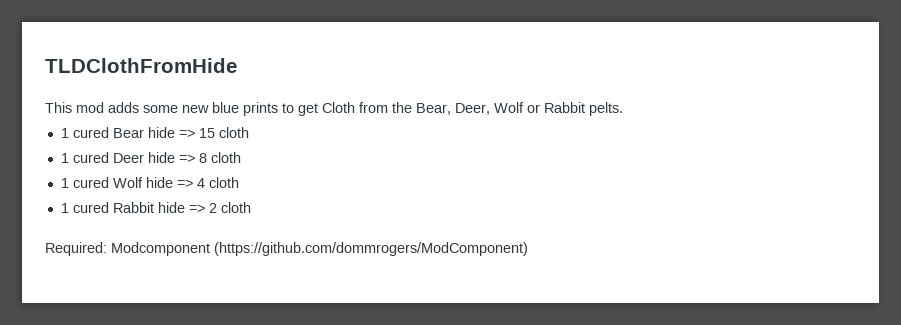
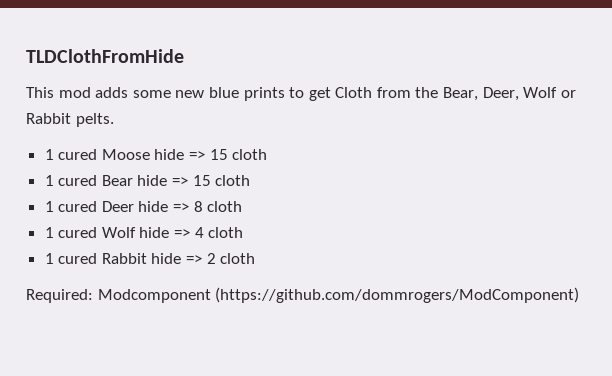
+ 1 cured Moose hide => 15 cloth

